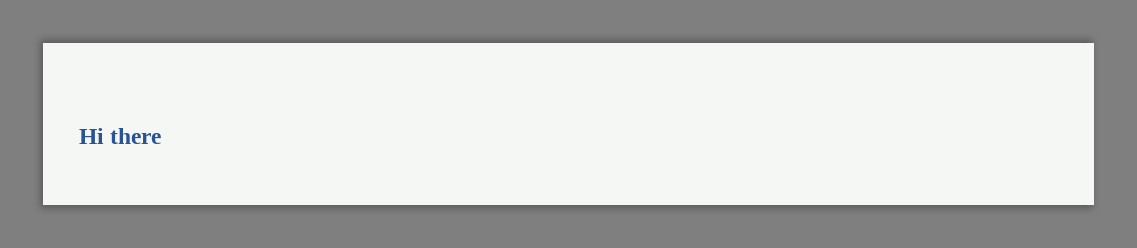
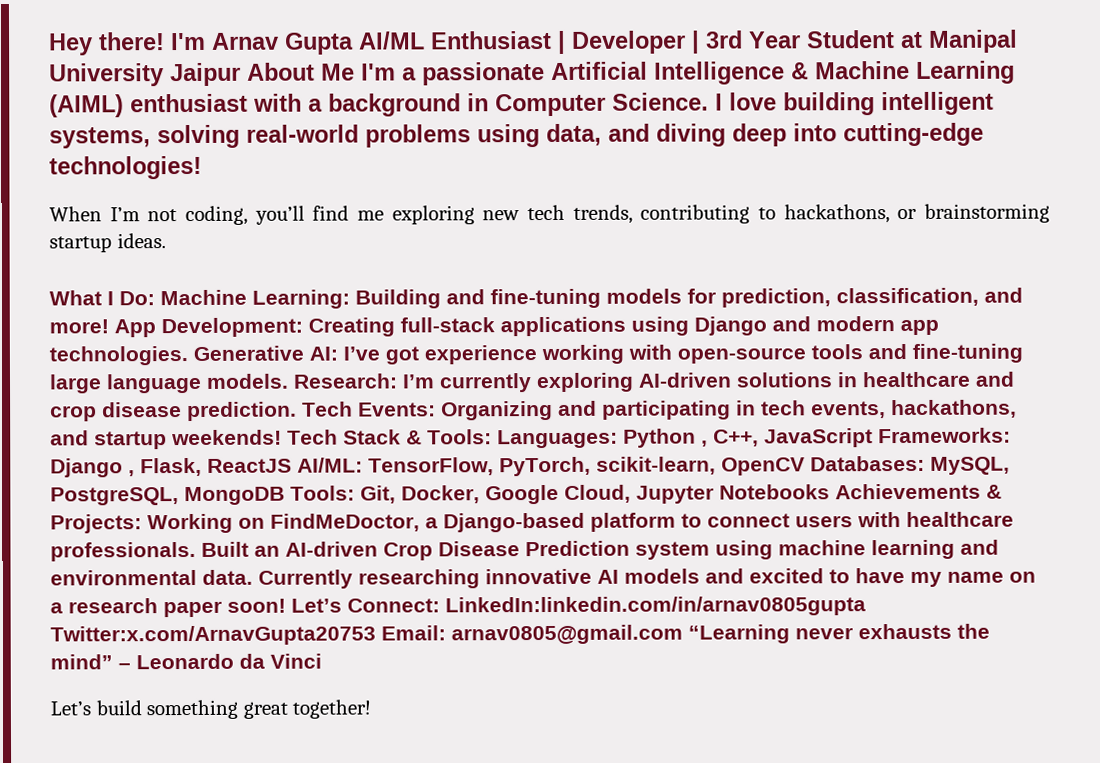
- Hi there
+ Hey there! I'm Arnav Gupta AI/ML Enthusiast | Developer | 3rd Year Student at Manipal University Jaipur About Me I'm a passionate Artificial Intelligence & Machine Learning (AIML) enthusiast with a background in Computer Science. I love building intelligent systems, solving real-world problems using data, and diving deep into cutting-edge technologies!
+ When I’m not coding, you’ll find me exploring new tech trends, contributing to hackathons, or brainstorming startup ideas.
+ What I Do: Machine Learning: Building and fine-tuning models for prediction, classification, and more! App Development: Creating full-stack applications using Django and modern app technologies. Generative AI: I’ve got experience working with open-source tools and fine-tuning large language models. Research: I’m currently exploring AI-driven solutions in healthcare and crop disease prediction. Tech Events: Organizing and participating in tech events, hackathons, and startup weekends! Tech Stack & Tools: Languages: Python , C++, JavaScript Frameworks: Django , Flask, ReactJS AI/ML: TensorFlow, PyTorch, scikit-learn, OpenCV Databases: MySQL, PostgreSQL, MongoDB Tools: Git, Docker, Google Cloud, Jupyter Notebooks Achievements & Projects: Working on FindMeDoctor, a Django-based platform to connect users with healthcare professionals. Built an AI-driven Crop Disease Prediction system using machine learning and environmental data. Currently researching innovative AI models and excited to have my name on a research paper soon! Let’s Connect: LinkedIn:linkedin.com/in/arnav0805gupta Twitter:x.com/ArnavGupta20753 Email: arnav0805@gmail.com “Learning never exhausts the mind” – Leonardo da Vinci
+ Let’s build something great together!

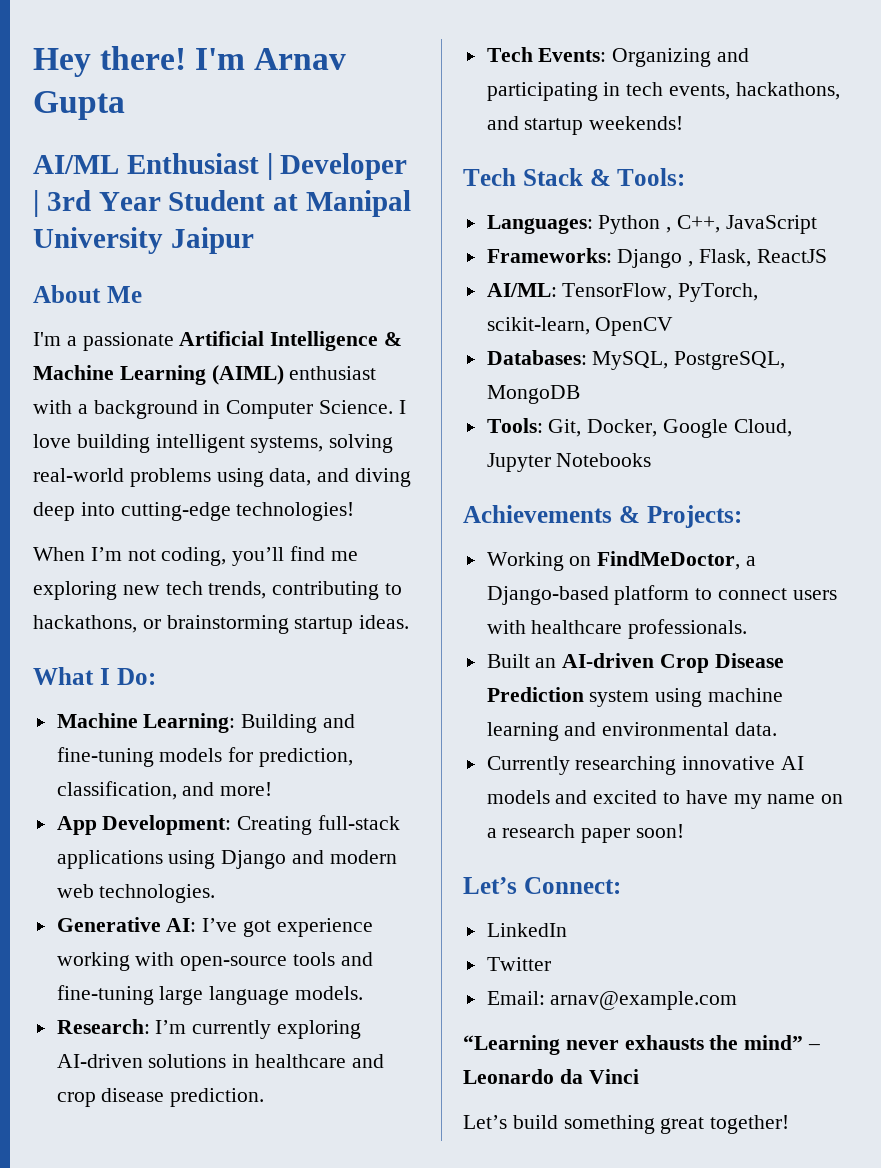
- I'm Arnav Gupta AI/ML Enthusiast | Developer | 3rd Year Student at Manipal University Jaipur About Me I'm a passionate Artificial Intelligence & Machine Learning (AIML) enthusiast with a background in Computer Science.
+ I'm Arnav Gupta
+ AI/ML Enthusiast | Developer | 3rd Year Student at Manipal University Jaipur
+ About Me
+ I'm a passionate Artificial Intelligence & Machine Learning (AIML) enthusiast with a background in Computer Science.
- What I Do: Machine Learning:
+ What I Do:
+ Machine Learning:
- Building and fine-tuning models for prediction, classification, and more! App Development:
+ Building and fine-tuning models for prediction, classification, and more!
+ App Development:
- Creating full-stack applications using Django and modern app technologies. Generative AI:
+ Creating full-stack applications using Django and modern web technologies.
+ Generative AI:
- I’ve got experience working with open-source tools and fine-tuning large language models. Research:
+ I’ve got experience working with open-source tools and fine-tuning large language models.
+ Research:
- I’m currently exploring AI-driven solutions in healthcare and crop disease prediction. Tech Events:
+ I’m currently exploring AI-driven solutions in healthcare and crop disease prediction.
+ Tech Events:
- Organizing and participating in tech events, hackathons, and startup weekends! Tech Stack & Tools: Languages:
+ Organizing and participating in tech events, hackathons, and startup weekends!
+ Tech Stack & Tools:
+ Languages:
- Python , C++, JavaScript Frameworks:
+ Python , C++, JavaScript
+ Frameworks:
- Django , Flask, ReactJS AI/ML:
+ Django , Flask, ReactJS
+ AI/ML:
- TensorFlow, PyTorch, scikit-learn, OpenCV Databases:
+ TensorFlow, PyTorch, scikit-learn, OpenCV
+ Databases:
- MySQL, PostgreSQL, MongoDB Tools:
+ MySQL, PostgreSQL, MongoDB
+ Tools:
- Git, Docker, Google Cloud, Jupyter Notebooks Achievements & Projects: Working on FindMeDoctor, a Django-based platform to connect users with healthcare professionals. Built an AI-driven Crop Disease Prediction system using machine learning and environmental data. Currently researching innovative AI models and excited to have my name on a research paper soon! Let’s Connect: LinkedIn:linkedin.com/in/arnav0805gupta Twitter:x.com/ArnavGupta20753 Email: arnav0805@gmail.com “Learning never exhausts the mind” – Leonardo da Vinci
+ Git, Docker, Google Cloud, Jupyter Notebooks
+ Achievements & Projects:
+ Working on FindMeDoctor, a Django-based platform to connect users with healthcare professionals.
+ Built an AI-driven Crop Disease Prediction system using machine learning and environmental data.
+ Currently researching innovative AI models and excited to have my name on a research paper soon!
+ Let’s Connect:
+ LinkedIn
+ Twitter
+ Email: arnav@example.com
+ “Learning never exhausts the mind” – Leonardo da Vinci

